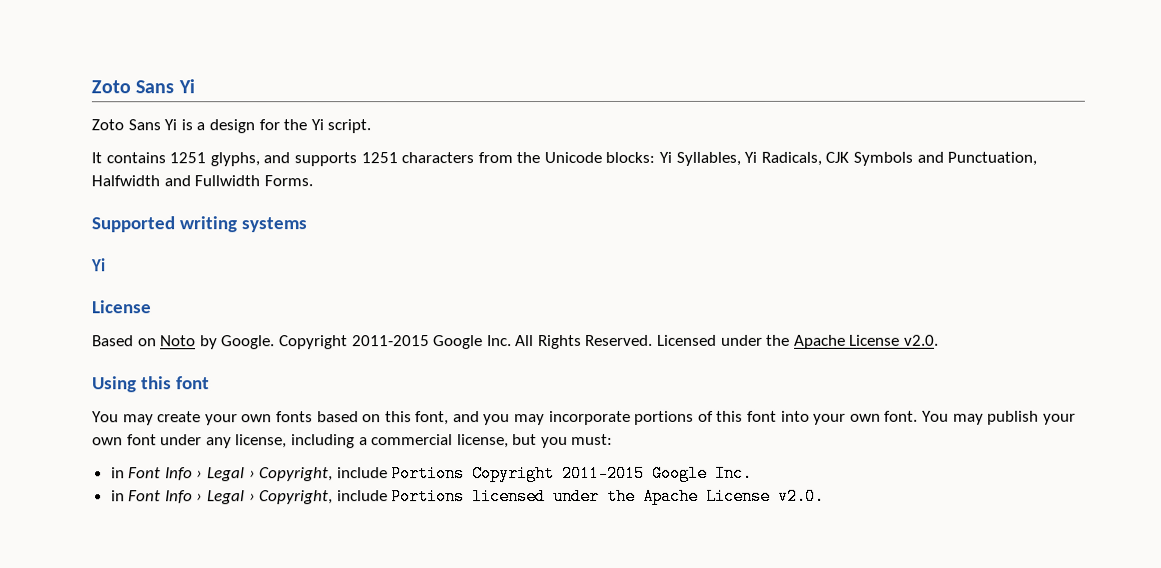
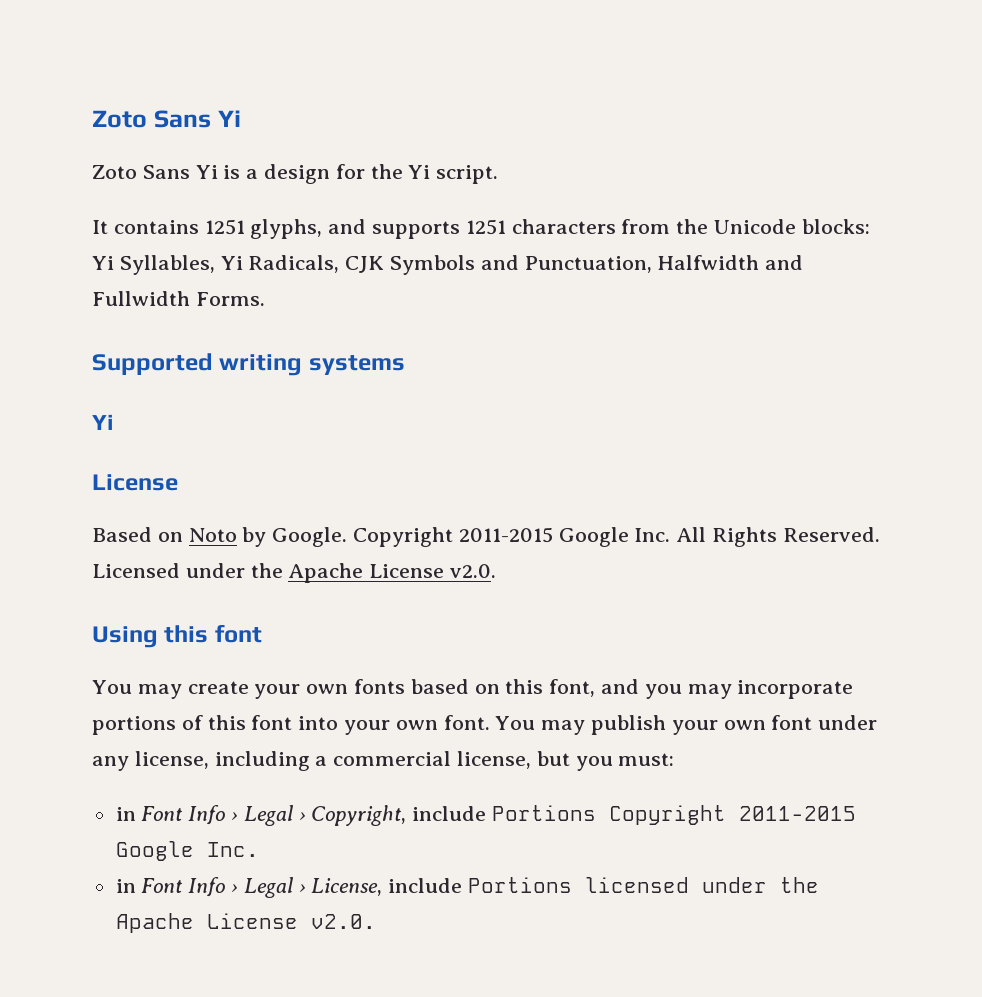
- in Font Info › Legal › Copyright, include Portions licensed under the Apache License v2.0.
+ in Font Info › Legal › License, include Portions licensed under the Apache License v2.0.

